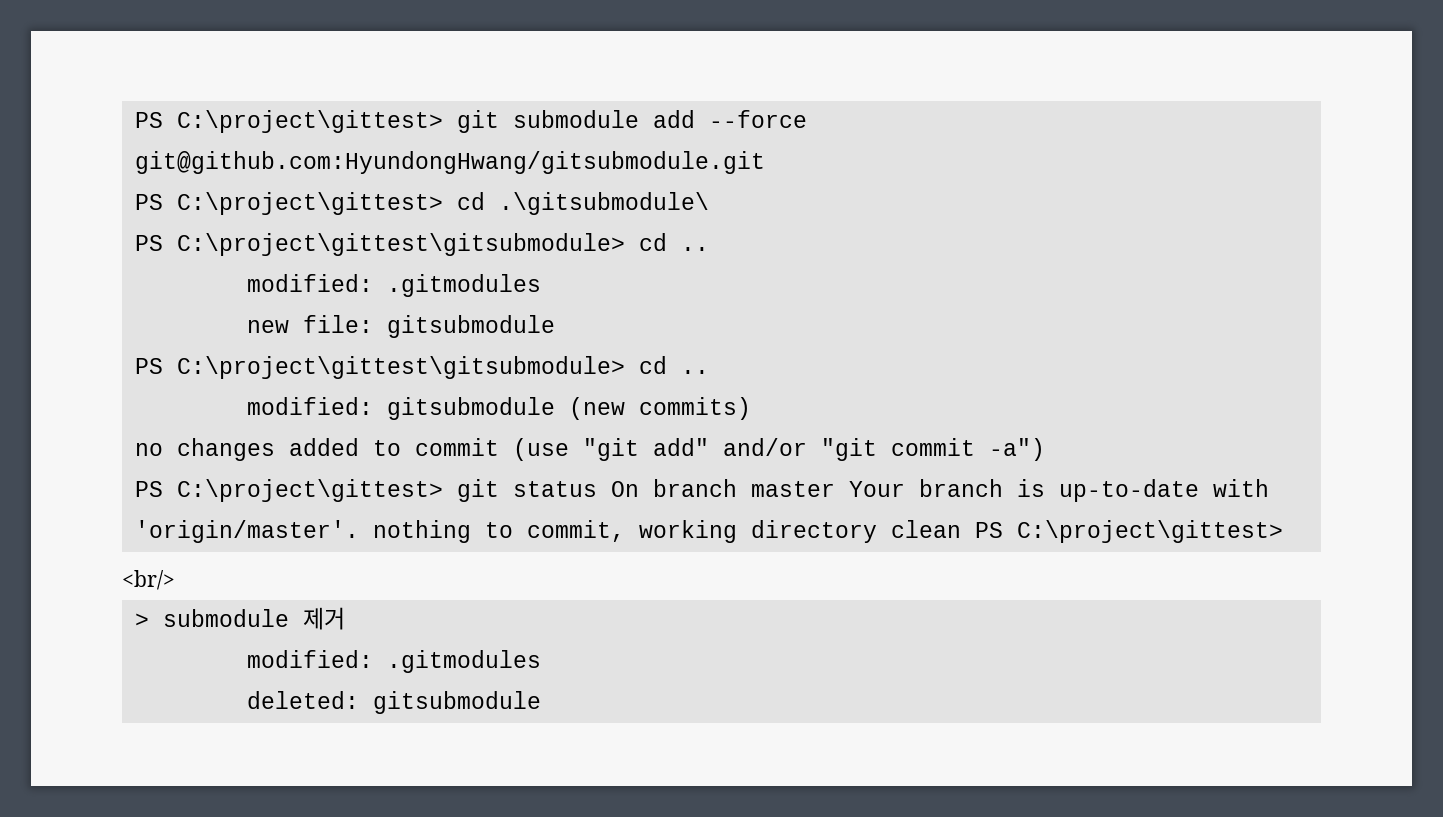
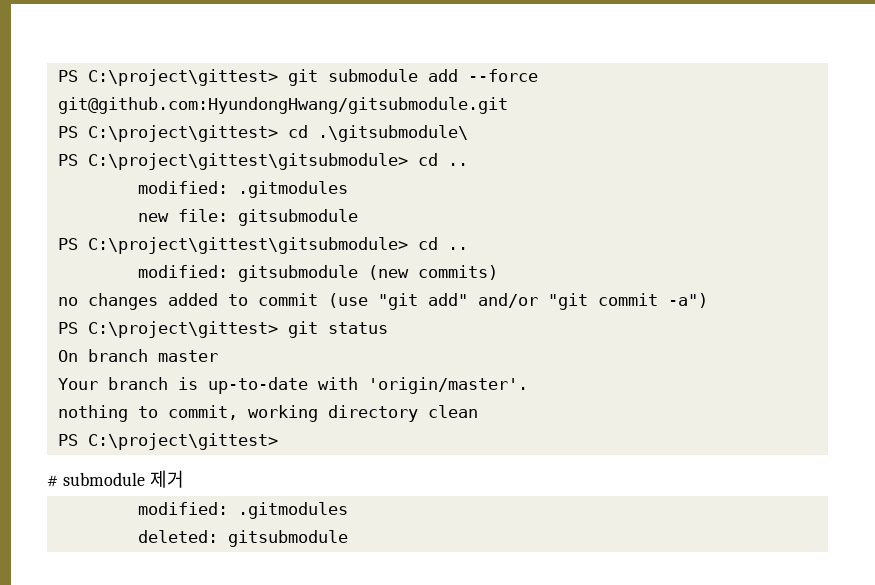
- PS C:\project\gittest> git status On branch master Your branch is up-to-date with 'origin/master'. nothing to commit, working directory clean PS C:\project\gittest>
+ PS C:\project\gittest> git status
+ On branch master
+ Your branch is up-to-date with 'origin/master'.
+ nothing to commit, working directory clean
+ PS C:\project\gittest>
- <br/>
- > submodule 제거
+ # submodule 제거

